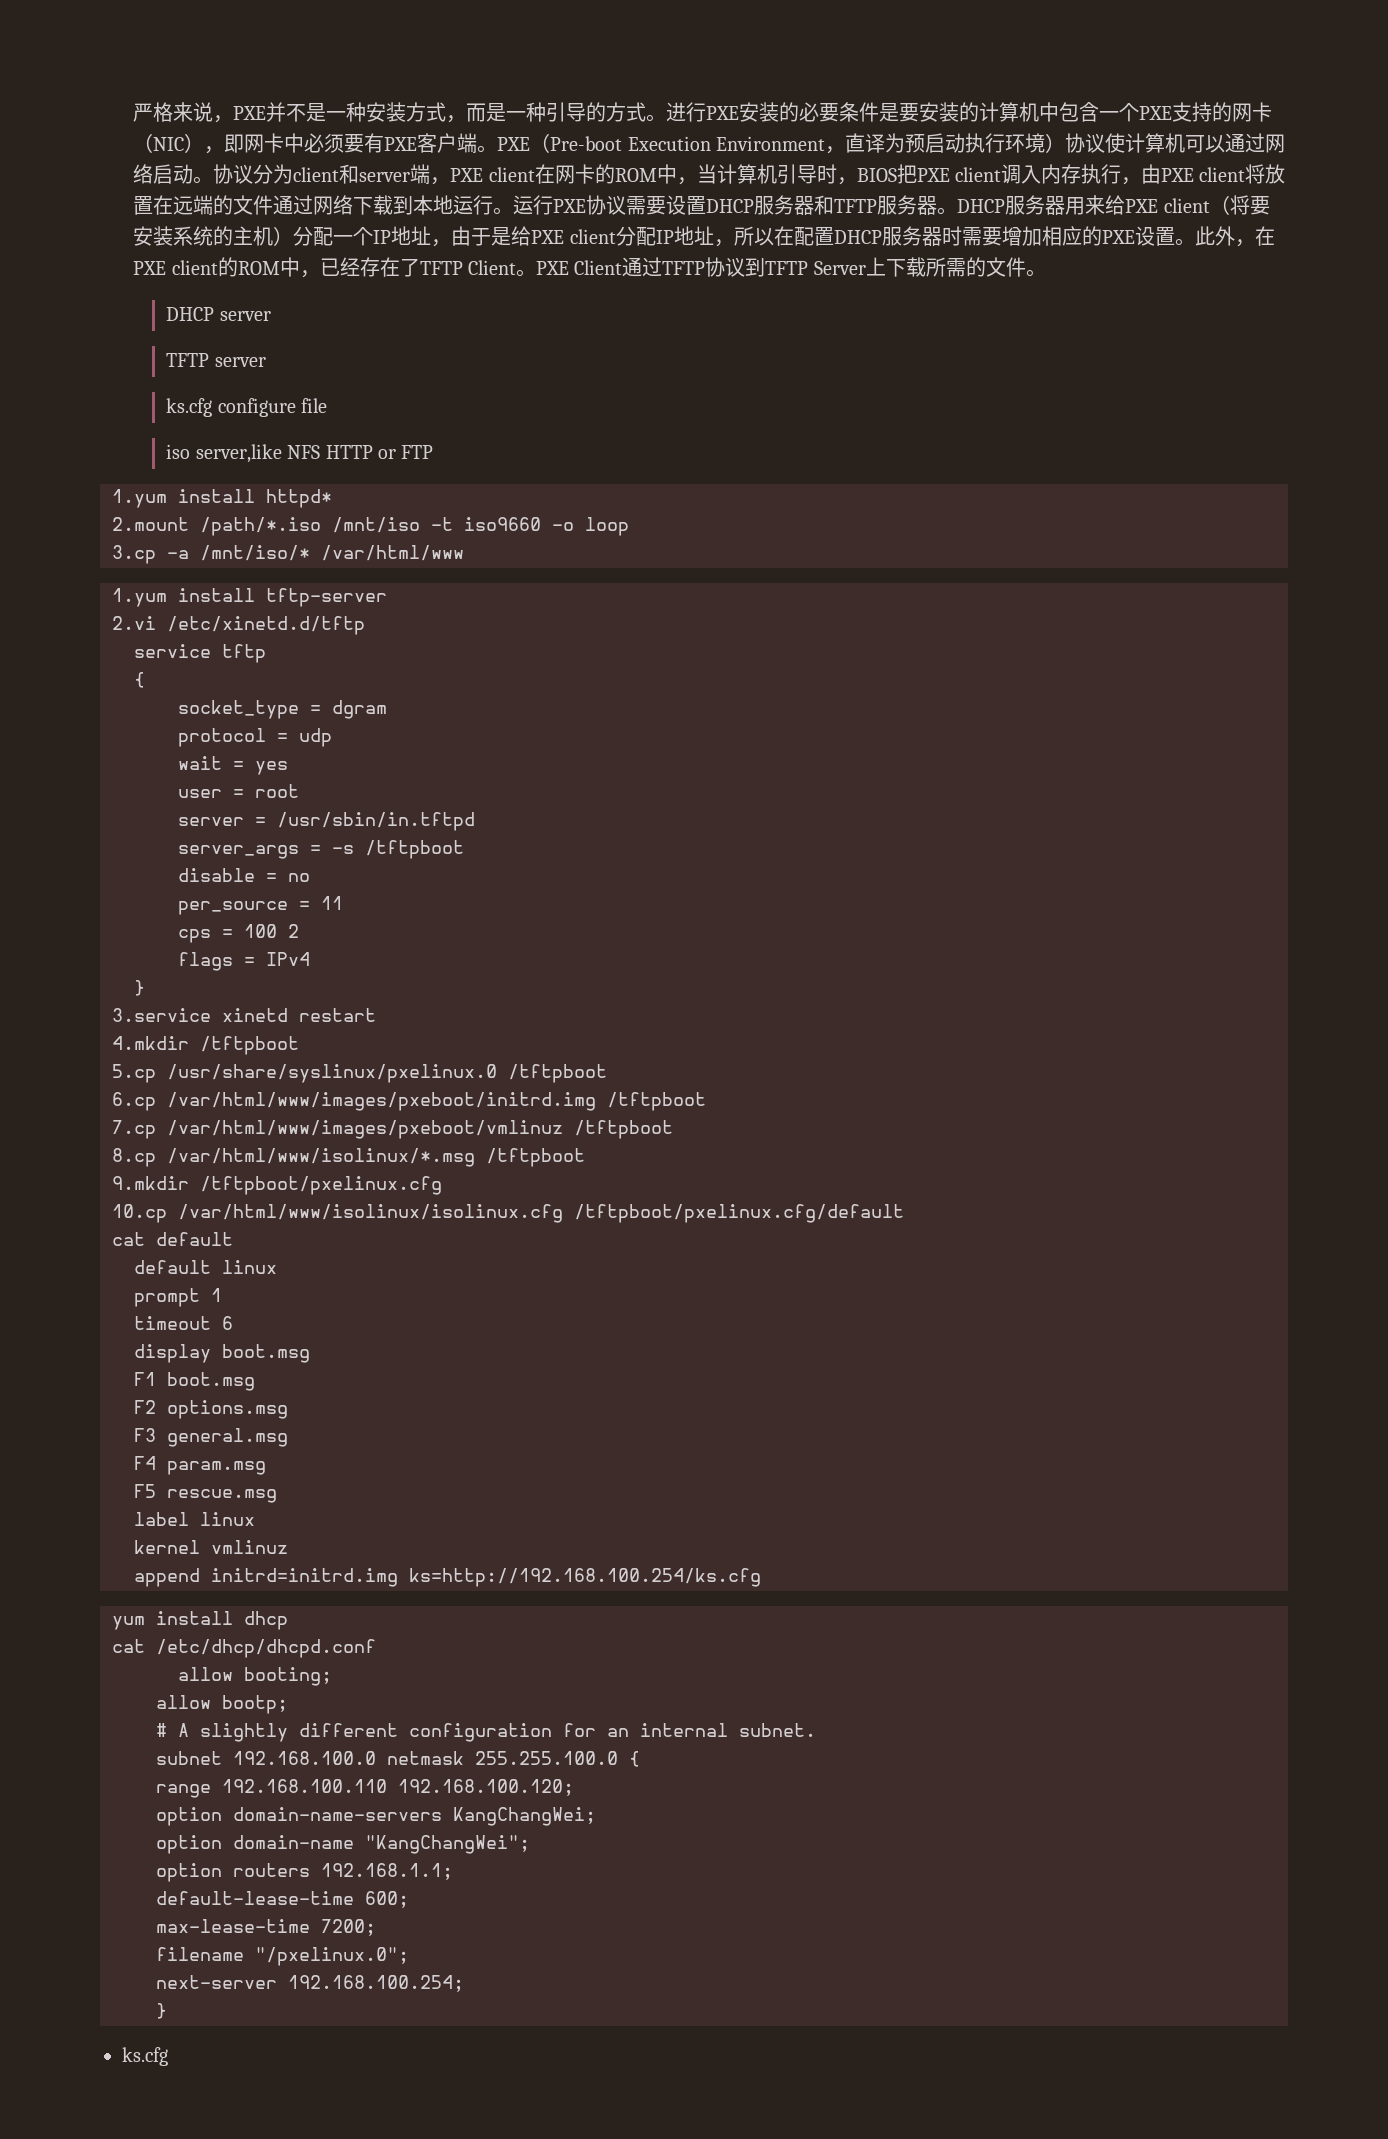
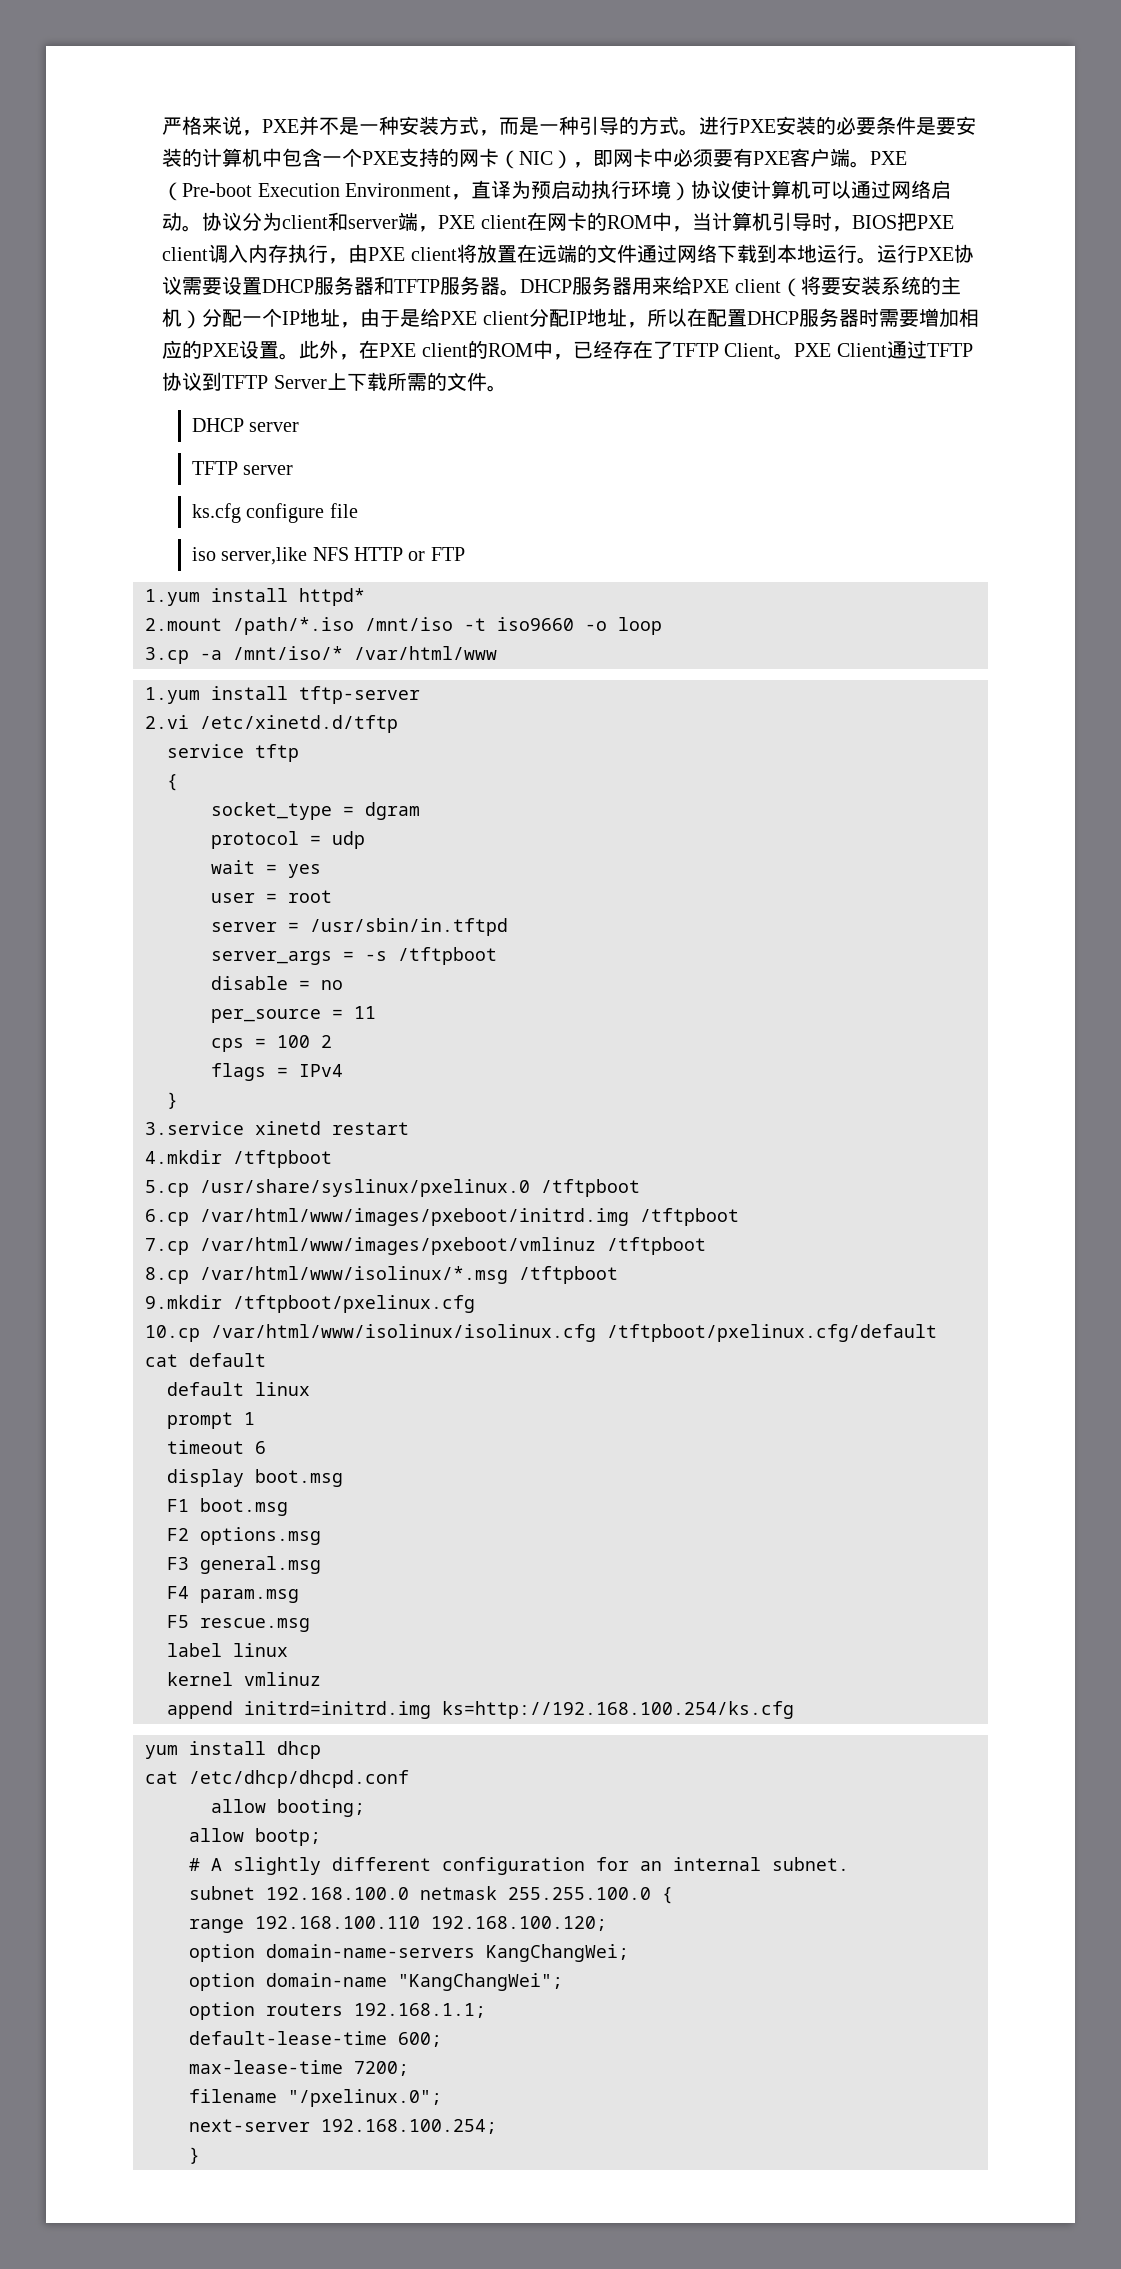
  next-server 192.168.100.254;
  }
- ks.cfg

